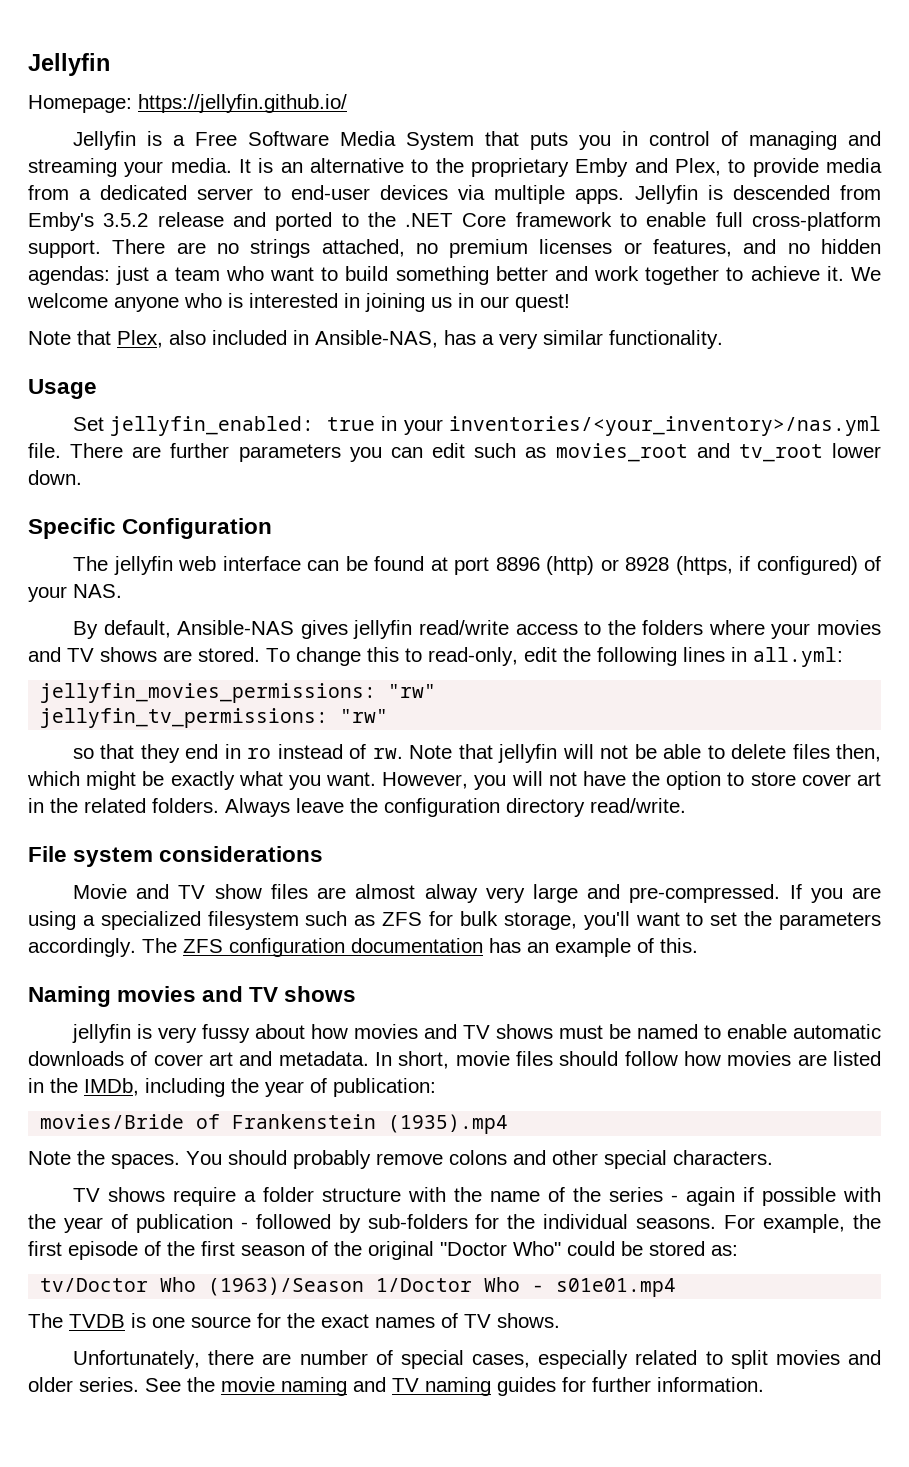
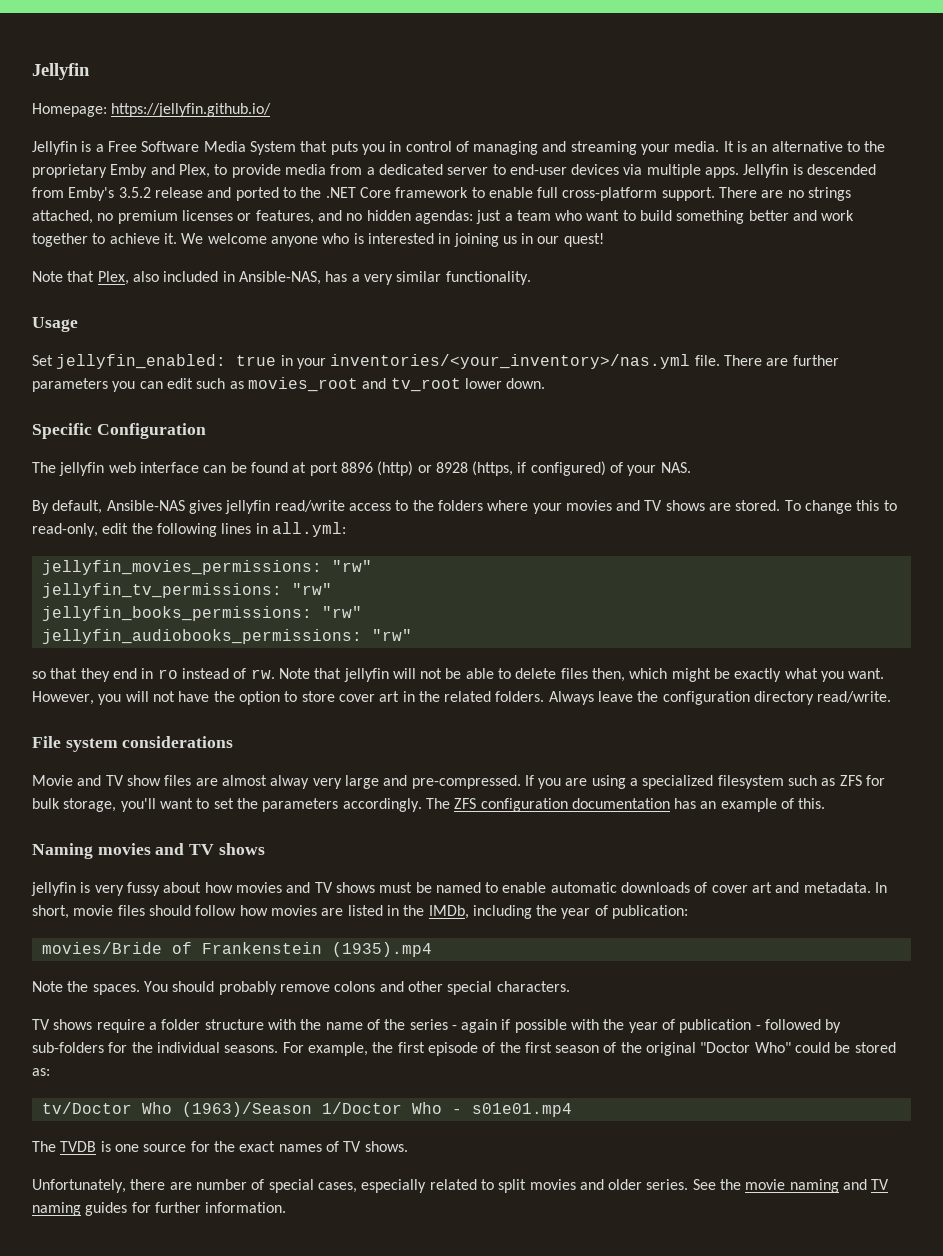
+ jellyfin_books_permissions: "rw"
+ jellyfin_audiobooks_permissions: "rw"

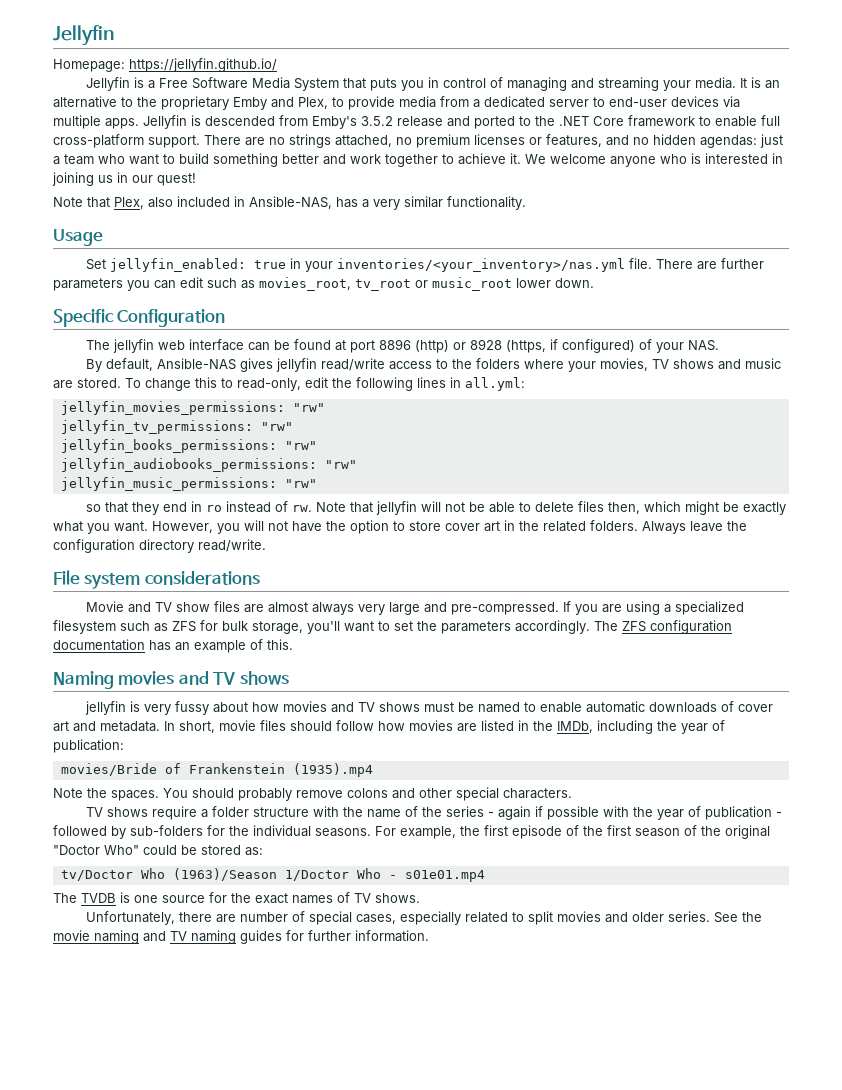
- There are further parameters you can edit such as movies_root and tv_root lower down.
+ There are further parameters you can edit such as movies_root, tv_root or music_root lower down.
- By default, Ansible-NAS gives jellyfin read/write access to the folders where your movies and TV shows are stored.
+ By default, Ansible-NAS gives jellyfin read/write access to the folders where your movies, TV shows and music are stored.
+ jellyfin_music_permissions: "rw"
- Movie and TV show files are almost alway very large and pre-compressed.
+ Movie and TV show files are almost always very large and pre-compressed.

